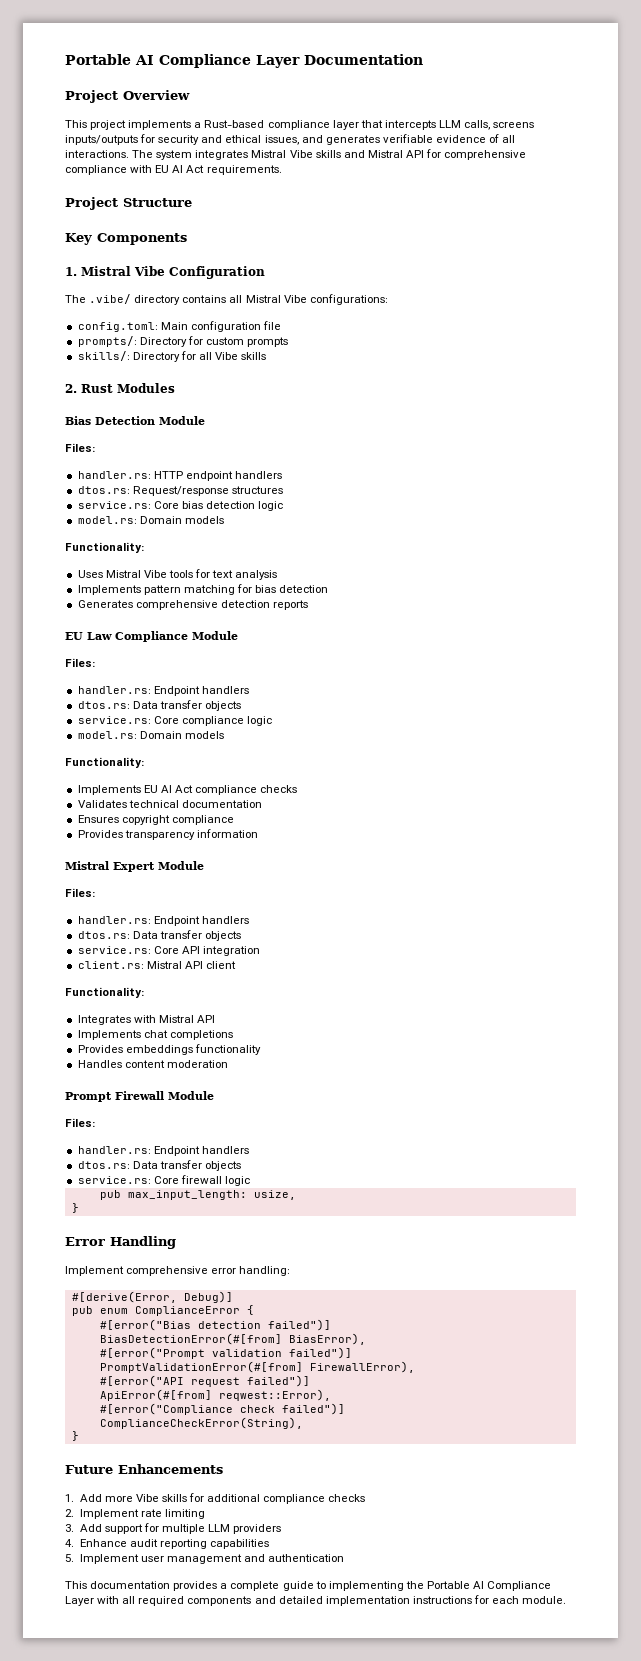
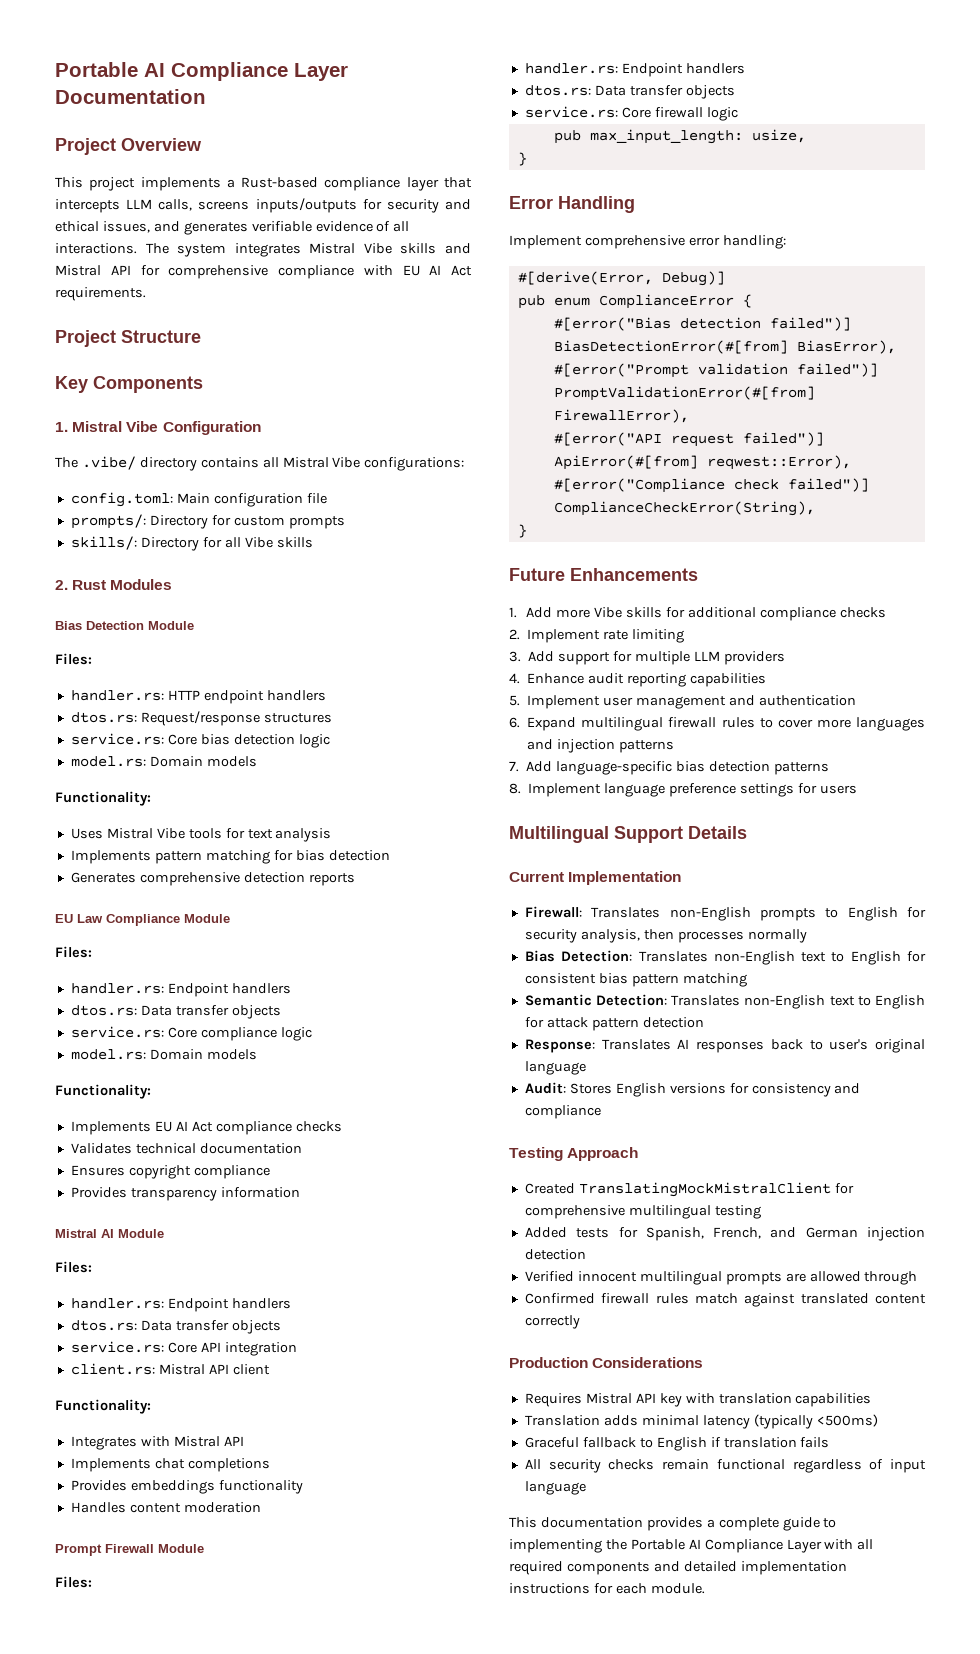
- Mistral Expert Module
+ Mistral AI Module
+ 6. Expand multilingual firewall rules to cover more languages and injection patterns
+ 7. Add language-specific bias detection patterns
+ 8. Implement language preference settings for users
+ Multilingual Support Details
+ Current Implementation
+ Firewall: Translates non-English prompts to English for security analysis, then processes normally
+ Bias Detection: Translates non-English text to English for consistent bias pattern matching
+ Semantic Detection: Translates non-English text to English for attack pattern detection
+ Response: Translates AI responses back to user's original language
+ Audit: Stores English versions for consistency and compliance
+ Testing Approach
+ Created TranslatingMockMistralClient for comprehensive multilingual testing
+ Added tests for Spanish, French, and German injection detection
+ Verified innocent multilingual prompts are allowed through
+ Confirmed firewall rules match against translated content correctly
+ Production Considerations
+ Requires Mistral API key with translation capabilities
+ Translation adds minimal latency (typically <500ms)
+ Graceful fallback to English if translation fails
+ All security checks remain functional regardless of input language

